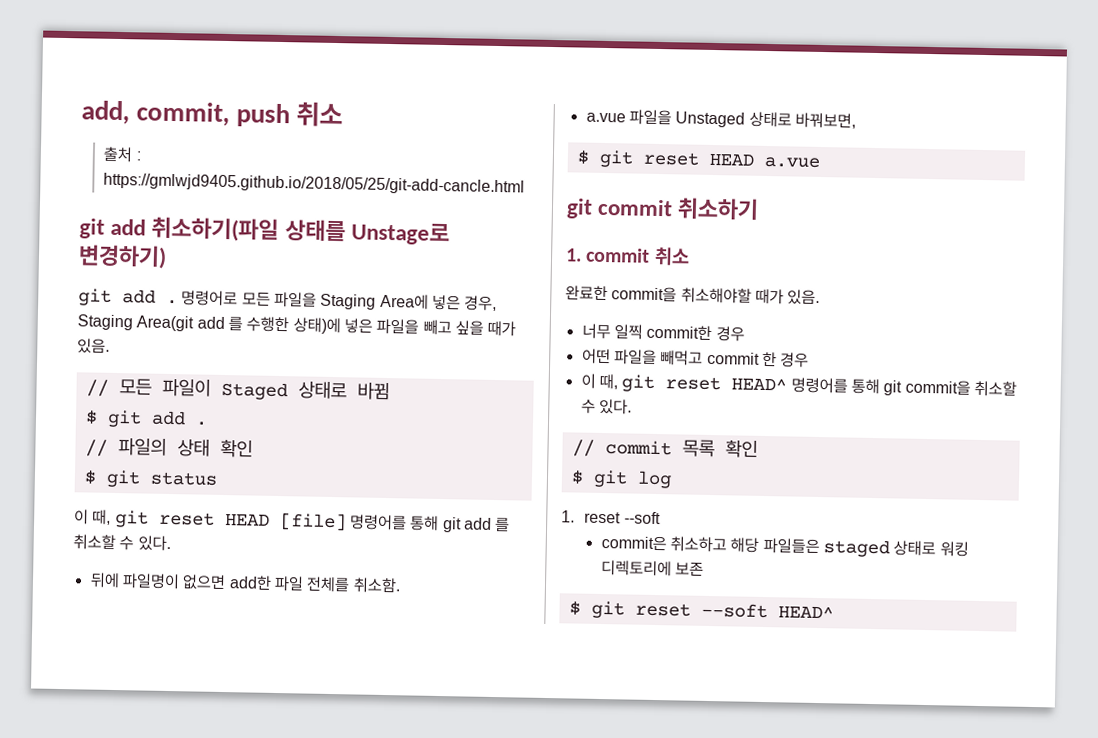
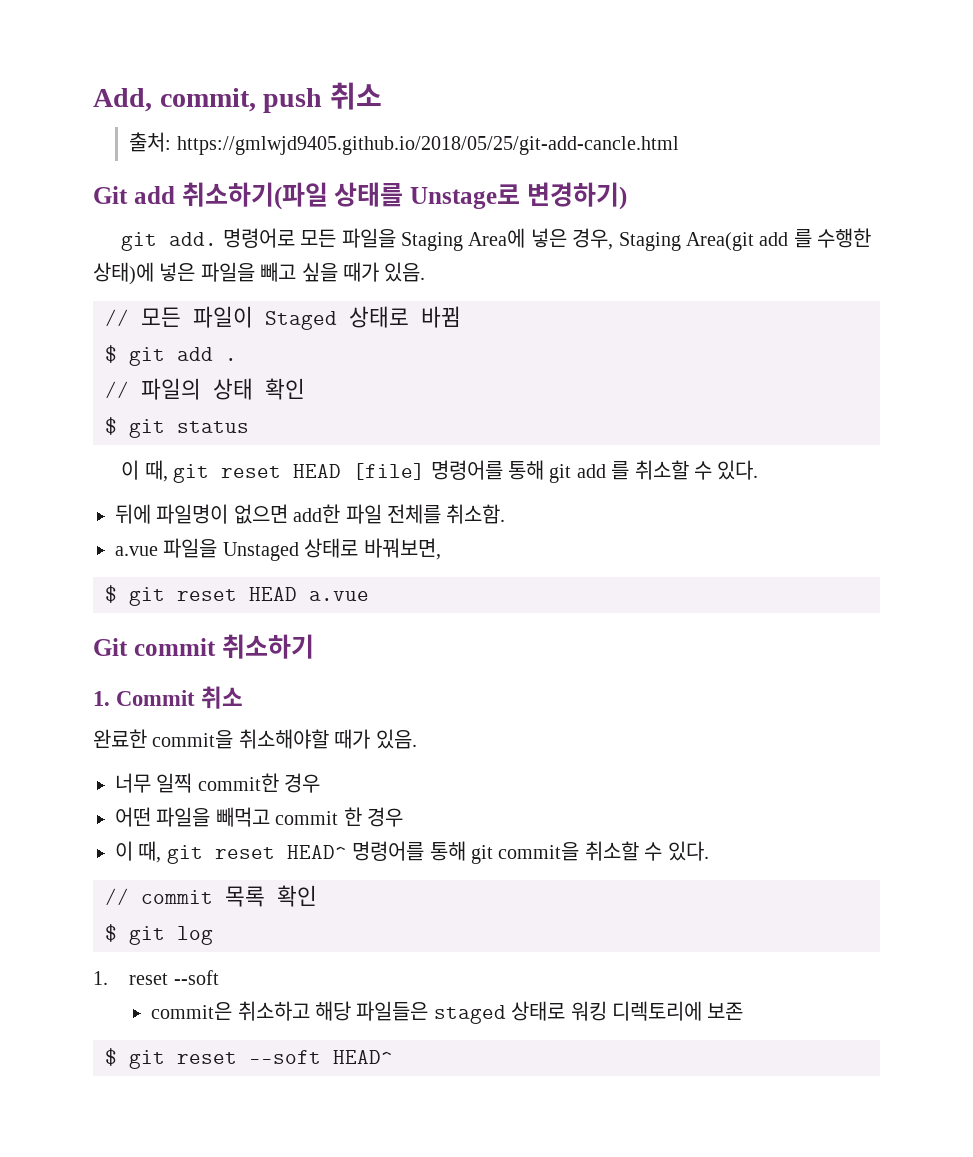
- add, commit, push 취소
+ Add, commit, push 취소
- 출처 : https://gmlwjd9405.github.io/2018/05/25/git-add-cancle.html
+ 출처: https://gmlwjd9405.github.io/2018/05/25/git-add-cancle.html
- git add 취소하기(파일 상태를 Unstage로 변경하기)
- git add .
+ Git add 취소하기(파일 상태를 Unstage로 변경하기)
+ git add.
- git commit 취소하기
+ Git commit 취소하기
- 1. commit 취소
+ 1. Commit 취소

